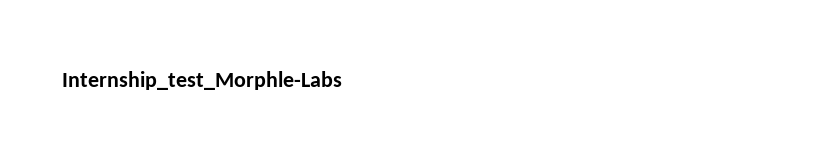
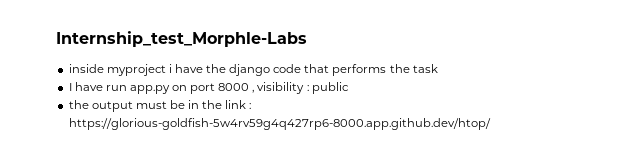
+ inside myproject i have the django code that performs the task
+ I have run app.py on port 8000 , visibility : public
+ the output must be in the link : https://glorious-goldfish-5w4rv59g4q427rp6-8000.app.github.dev/htop/

